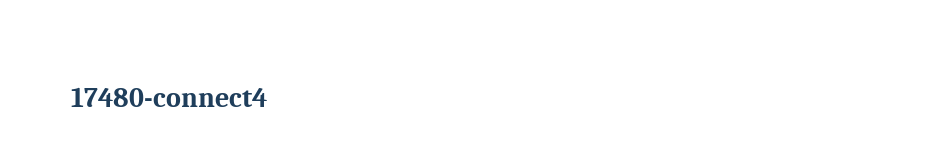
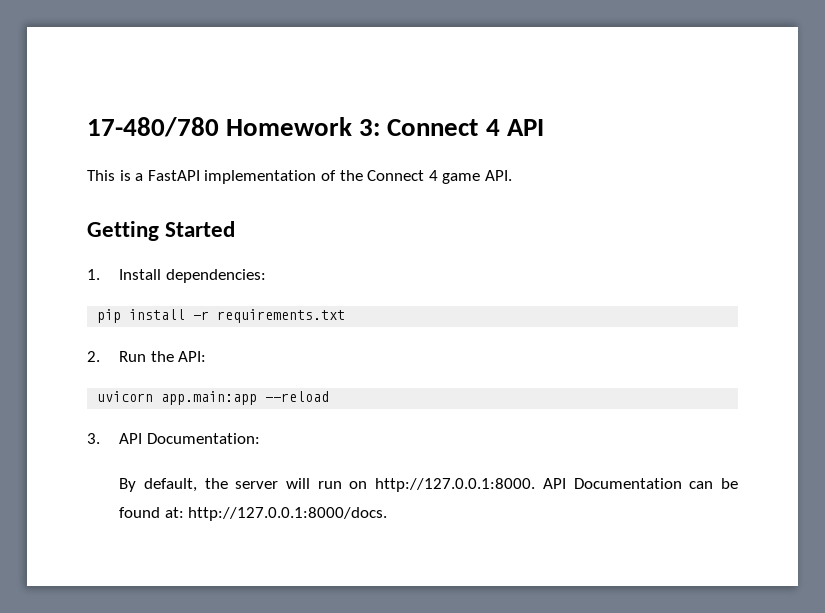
- 17480-connect4
+ 17-480/780 Homework 3: Connect 4 API
+ This is a FastAPI implementation of the Connect 4 game API.
+ Getting Started
+ 1. Install dependencies:
+ pip install -r requirements.txt
+ 2. Run the API:
+ uvicorn app.main:app --reload
+ 3. API Documentation:
+ By default, the server will run on http://127.0.0.1:8000. API Documentation can be found at: http://127.0.0.1:8000/docs.

